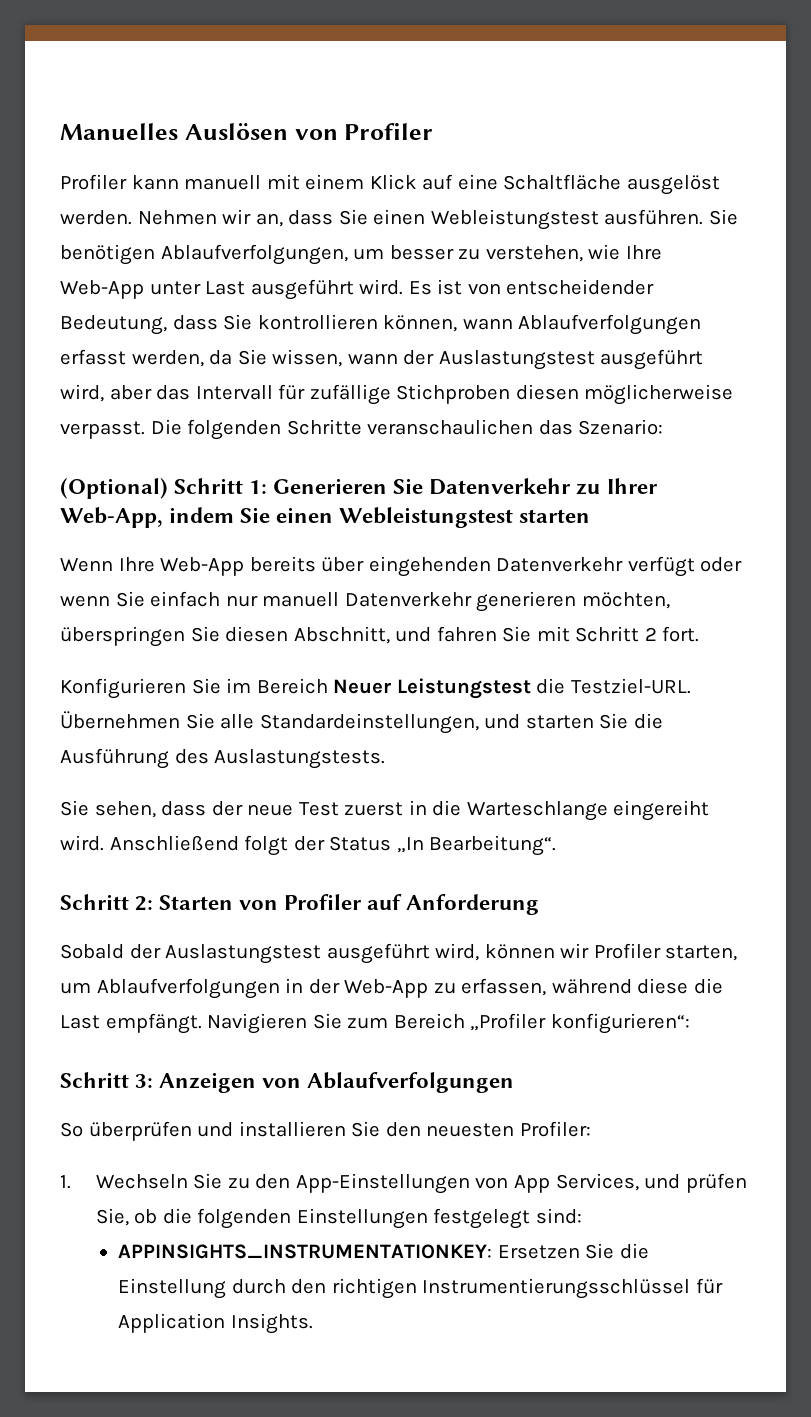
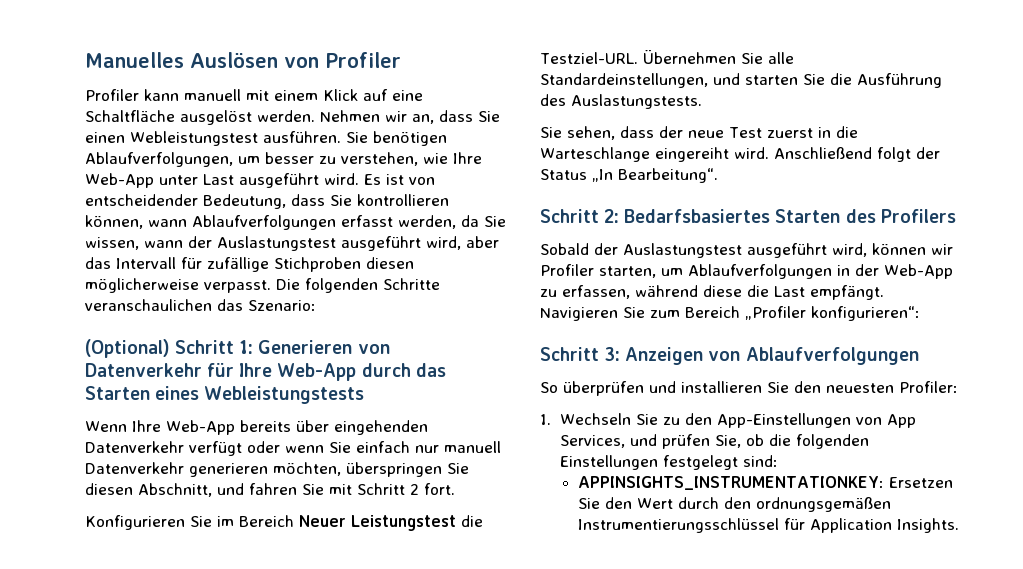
- (Optional) Schritt 1: Generieren Sie Datenverkehr zu Ihrer Web-App, indem Sie einen Webleistungstest starten
+ (Optional) Schritt 1: Generieren von Datenverkehr für Ihre Web-App durch das Starten eines Webleistungstests
- Schritt 2: Starten von Profiler auf Anforderung
+ Schritt 2: Bedarfsbasiertes Starten des Profilers
- APPINSIGHTS_INSTRUMENTATIONKEY: Ersetzen Sie die Einstellung durch den richtigen Instrumentierungsschlüssel für Application Insights.
+ APPINSIGHTS_INSTRUMENTATIONKEY: Ersetzen Sie den Wert durch den ordnungsgemäßen Instrumentierungsschlüssel für Application Insights.

